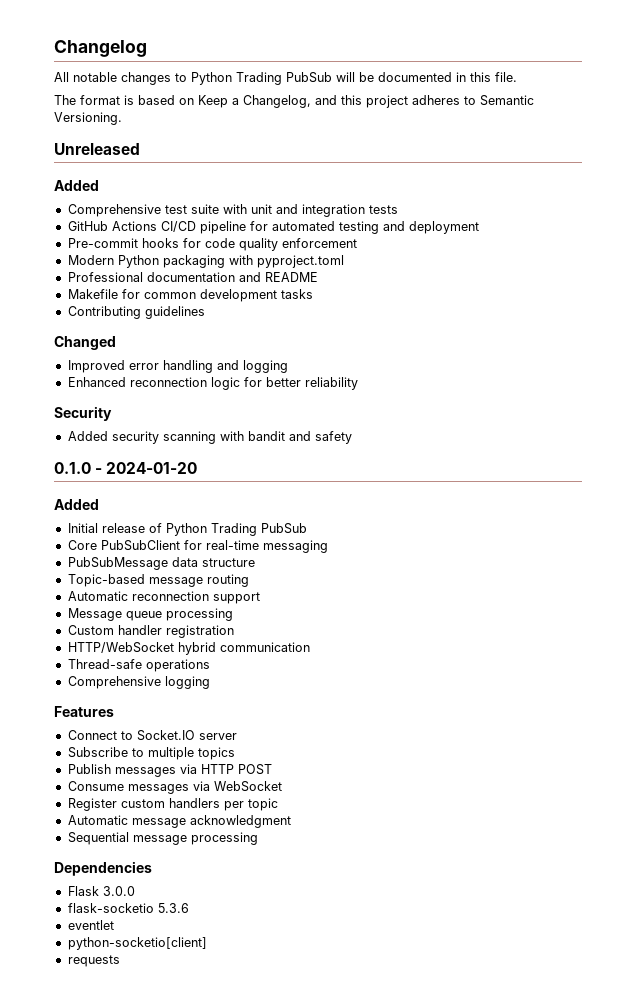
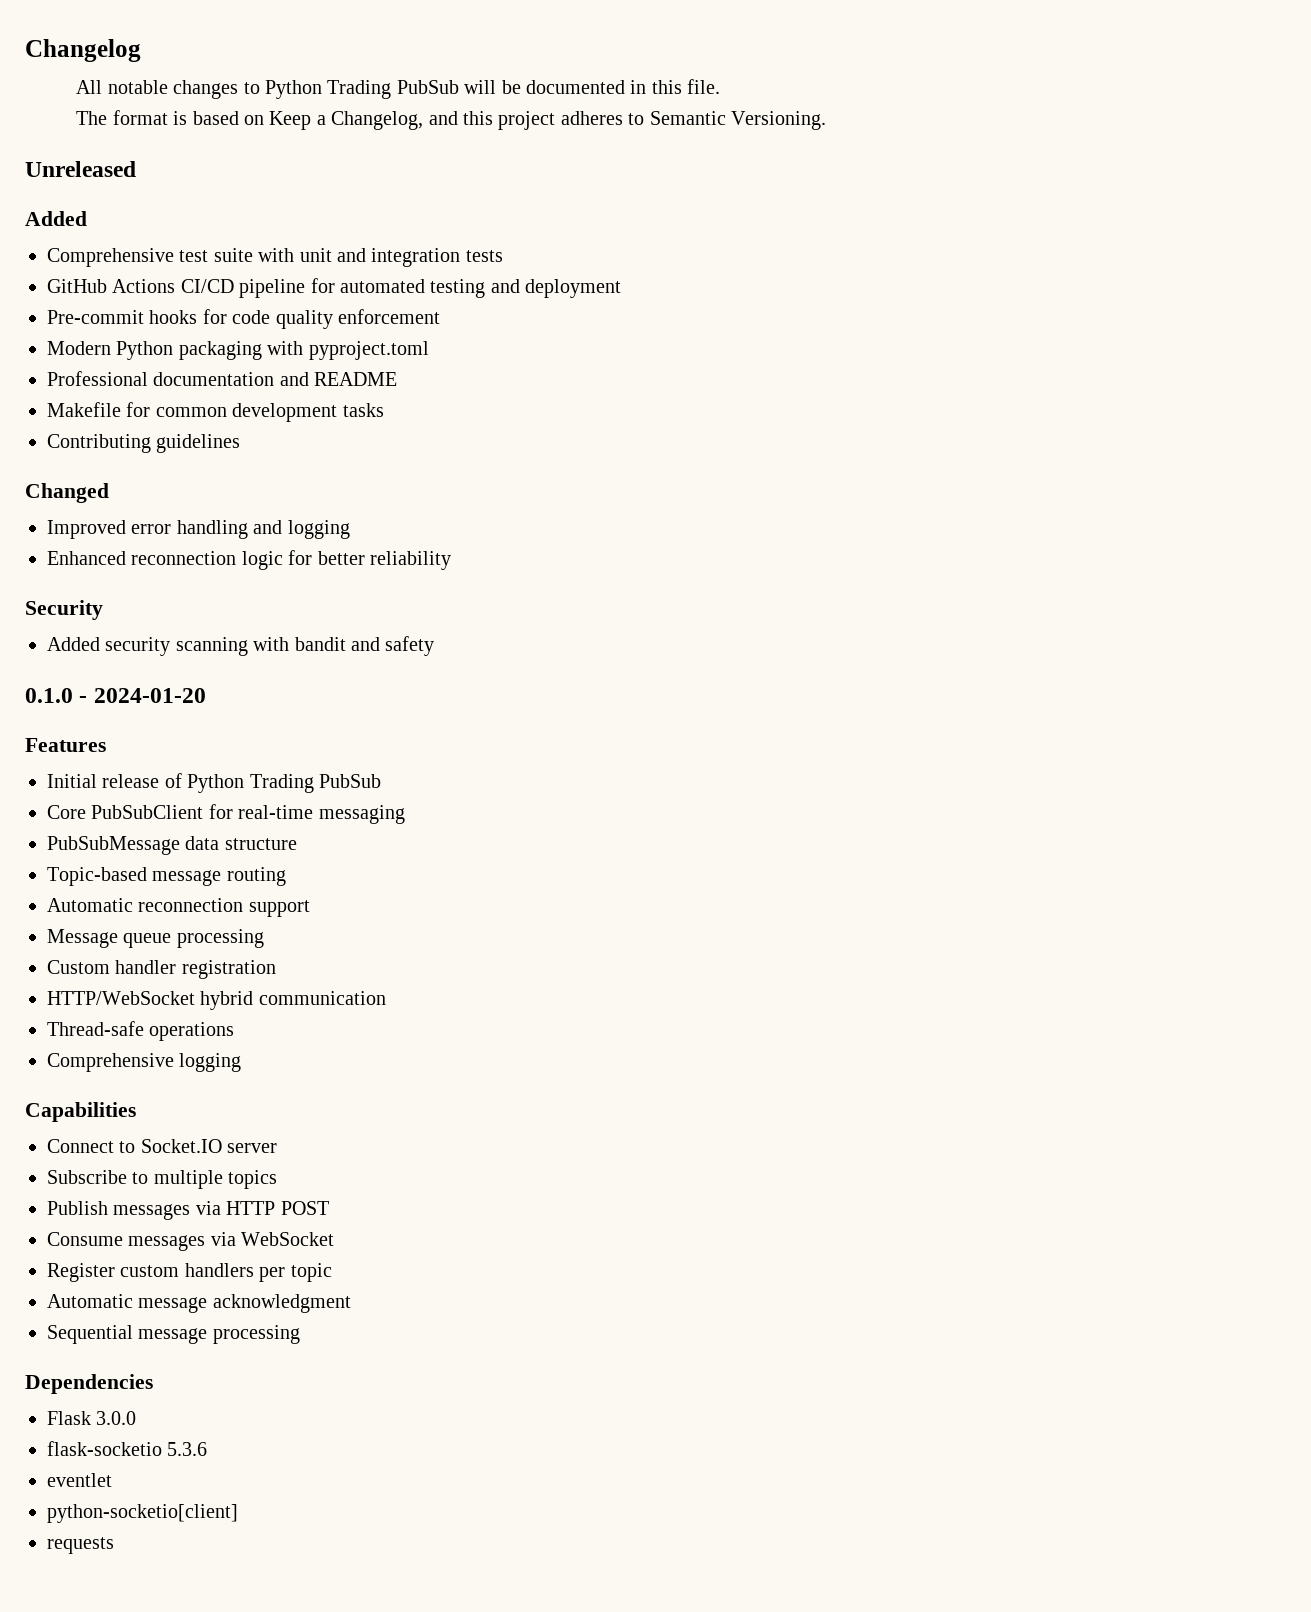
  0.1.0 - 2024-01-20
- Added
+ Features
- Features
+ Capabilities

